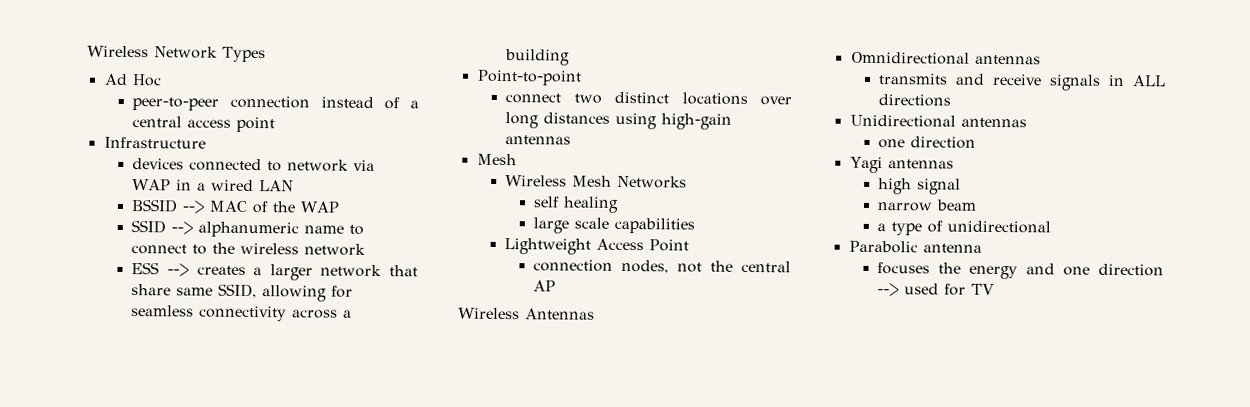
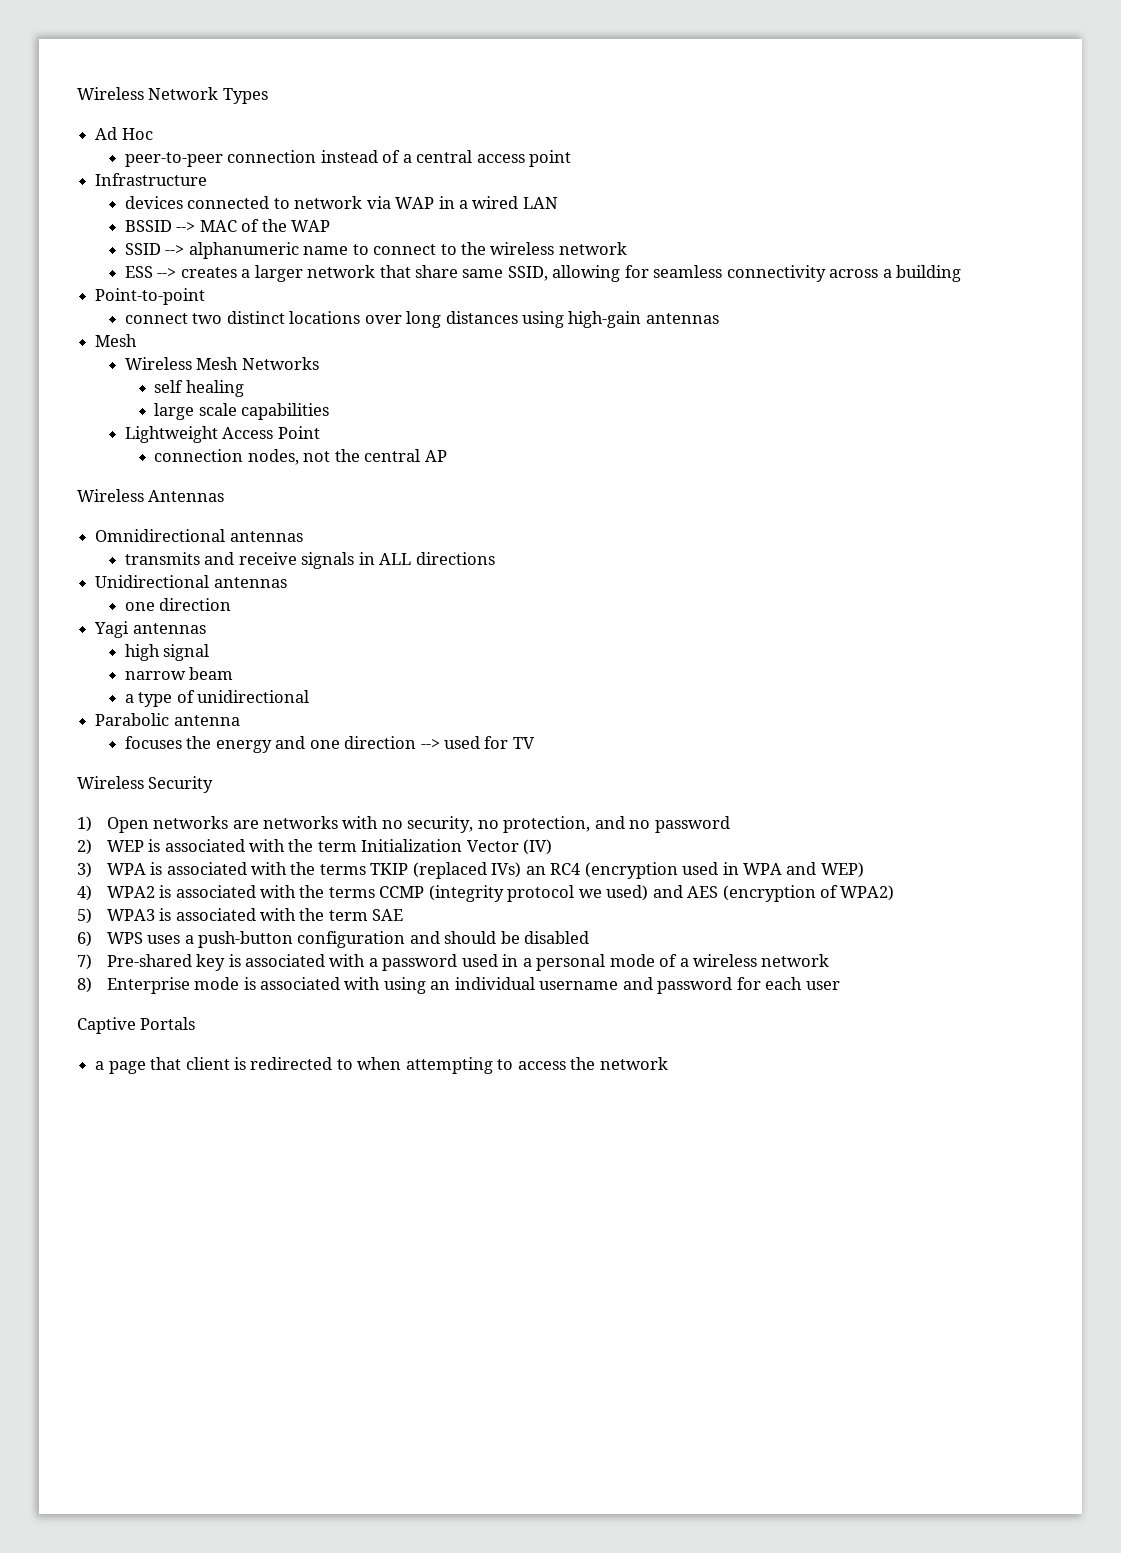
+ Wireless Security
+ 1) Open networks are networks with no security, no protection, and no password
+ 2) WEP is associated with the term Initialization Vector (IV)
+ 3) WPA is associated with the terms TKIP (replaced IVs) an RC4 (encryption used in WPA and WEP)
+ 4) WPA2 is associated with the terms CCMP (integrity protocol we used) and AES (encryption of WPA2)
+ 5) WPA3 is associated with the term SAE
+ 6) WPS uses a push-button configuration and should be disabled
+ 7) Pre-shared key is associated with a password used in a personal mode of a wireless network
+ 8) Enterprise mode is associated with using an individual username and password for each user
+ Captive Portals
+ a page that client is redirected to when attempting to access the network

